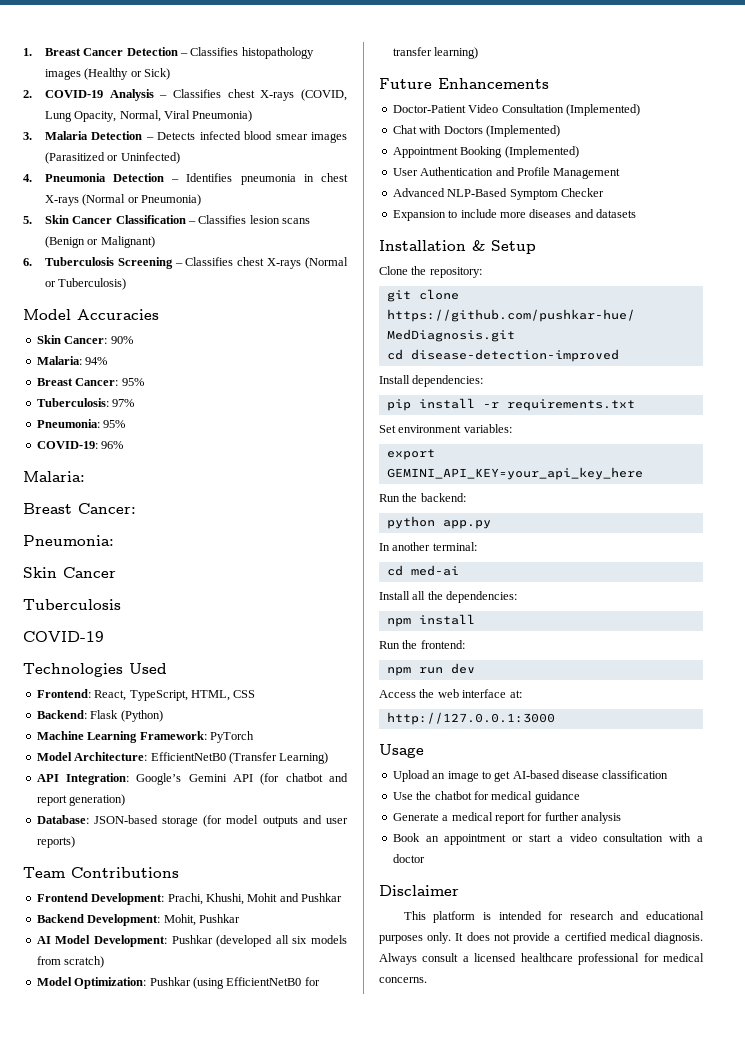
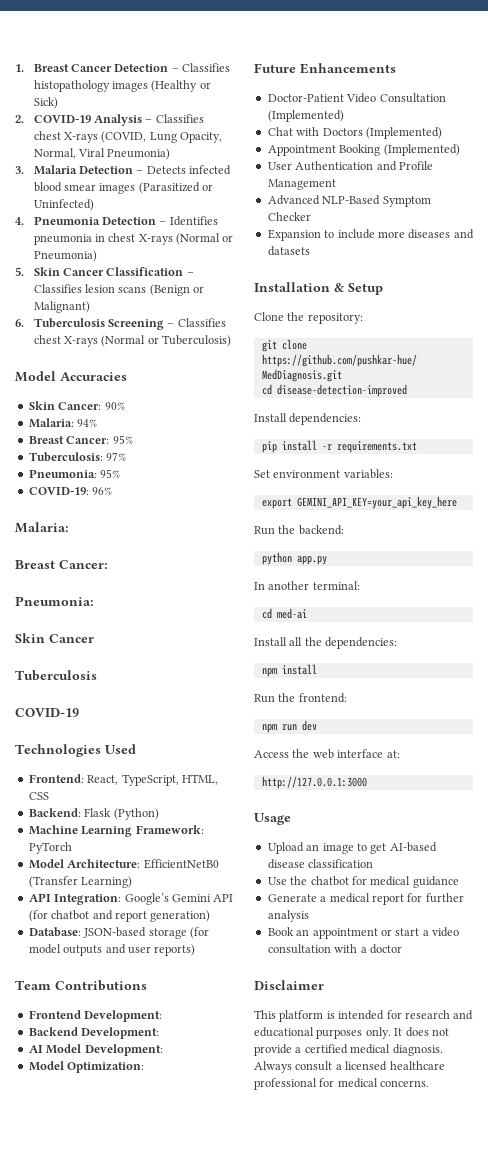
- Frontend Development: Prachi, Khushi, Mohit and Pushkar
+ Frontend Development:
- Backend Development: Mohit, Pushkar
+ Backend Development:
- AI Model Development: Pushkar (developed all six models from scratch)
- Model Optimization: Pushkar (using EfficientNetB0 for transfer learning)
+ AI Model Development:
+ Model Optimization:

